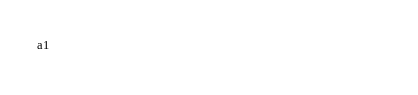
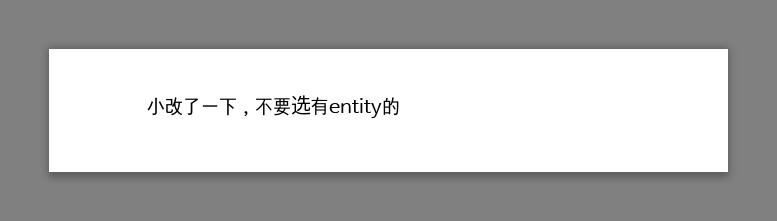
- a1
+ 小改了一下，不要选有entity的

